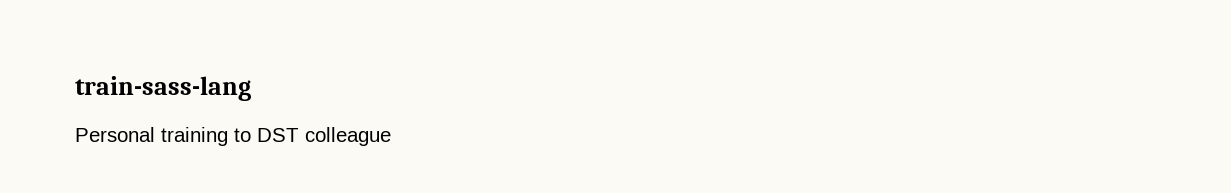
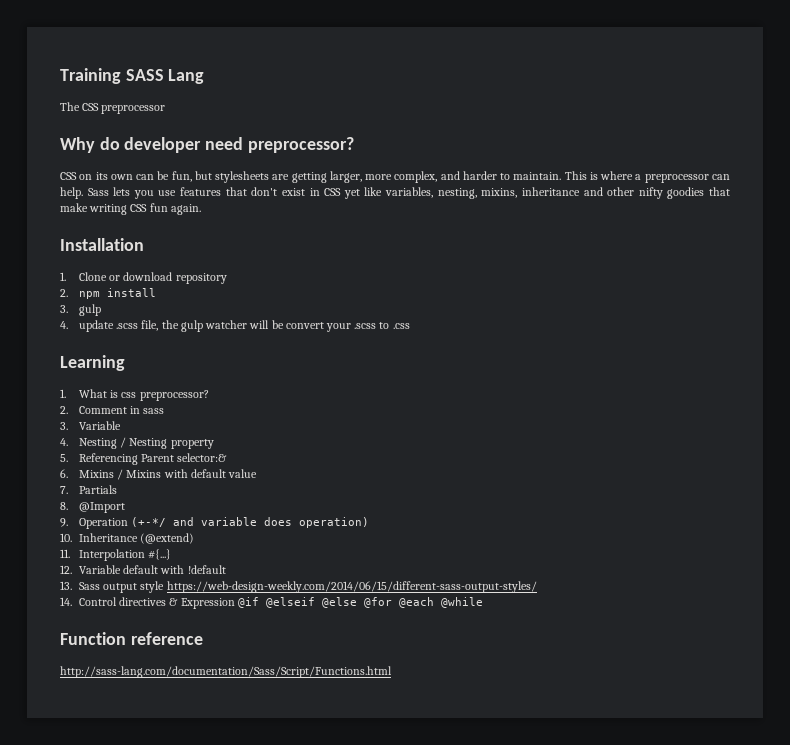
- train-sass-lang
- Personal training to DST colleague
+ Training SASS Lang
+ The CSS preprocessor
+ Why do developer need preprocessor?
+ CSS on its own can be fun, but stylesheets are getting larger, more complex, and harder to maintain. This is where a preprocessor can help. Sass lets you use features that don't exist in CSS yet like variables, nesting, mixins, inheritance and other nifty goodies that make writing CSS fun again.
+ Installation
+ 1. Clone or download repository
+ 2. npm install
+ 3. gulp
+ 4. update .scss file, the gulp watcher will be convert your .scss to .css
+ Learning
+ 1. What is css preprocessor?
+ 2. Comment in sass
+ 3. Variable
+ 4. Nesting / Nesting property
+ 5. Referencing Parent selector:&
+ 6. Mixins / Mixins with default value
+ 7. Partials
+ 8. @Import
+ 9. Operation (+-*/ and variable does operation)
+ 10. Inheritance (@extend)
+ 11. Interpolation #{...}
+ 12. Variable default with !default
+ 13. Sass output style https://web-design-weekly.com/2014/06/15/different-sass-output-styles/
+ 14. Control directives & Expression @if @elseif @else @for @each @while
+ Function reference
+ http://sass-lang.com/documentation/Sass/Script/Functions.html

